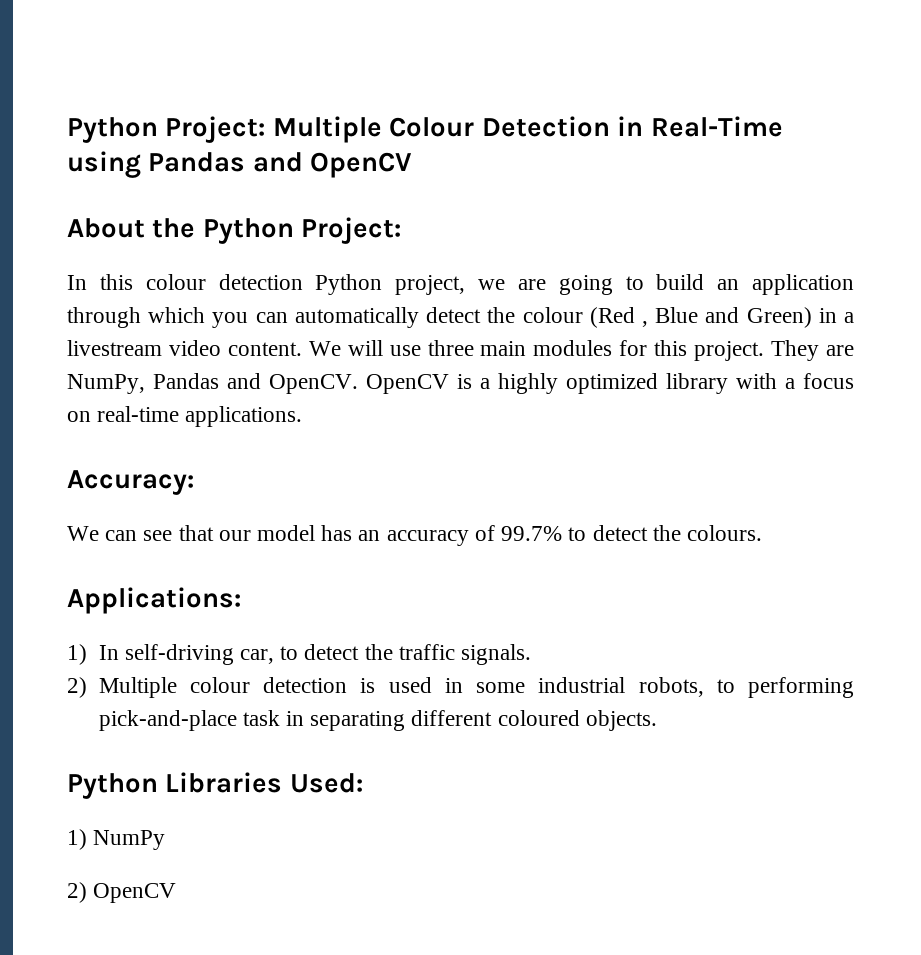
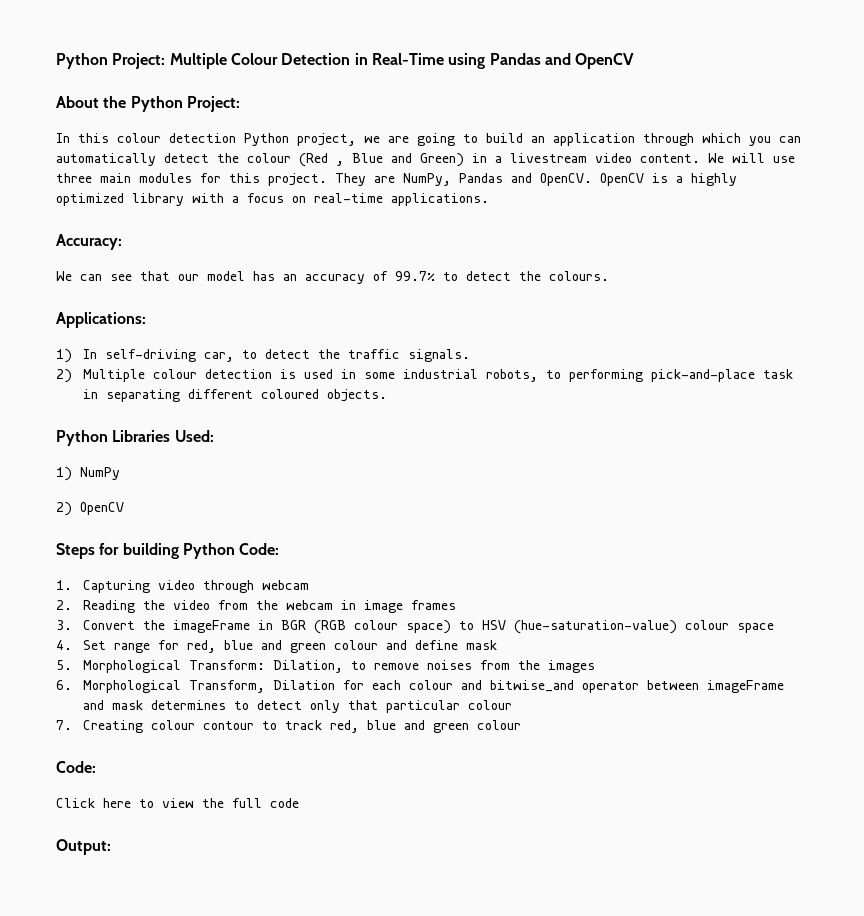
+ Steps for building Python Code:
+ 1. Capturing video through webcam
+ 2. Reading the video from the webcam in image frames
+ 3. Convert the imageFrame in BGR (RGB colour space) to HSV (hue-saturation-value) colour space
+ 4. Set range for red, blue and green colour and define mask
+ 5. Morphological Transform: Dilation, to remove noises from the images
+ 6. Morphological Transform, Dilation for each colour and bitwise_and operator between imageFrame and mask determines to detect only that particular colour
+ 7. Creating colour contour to track red, blue and green colour
+ Code:
+ Click here to view the full code
+ Output:

